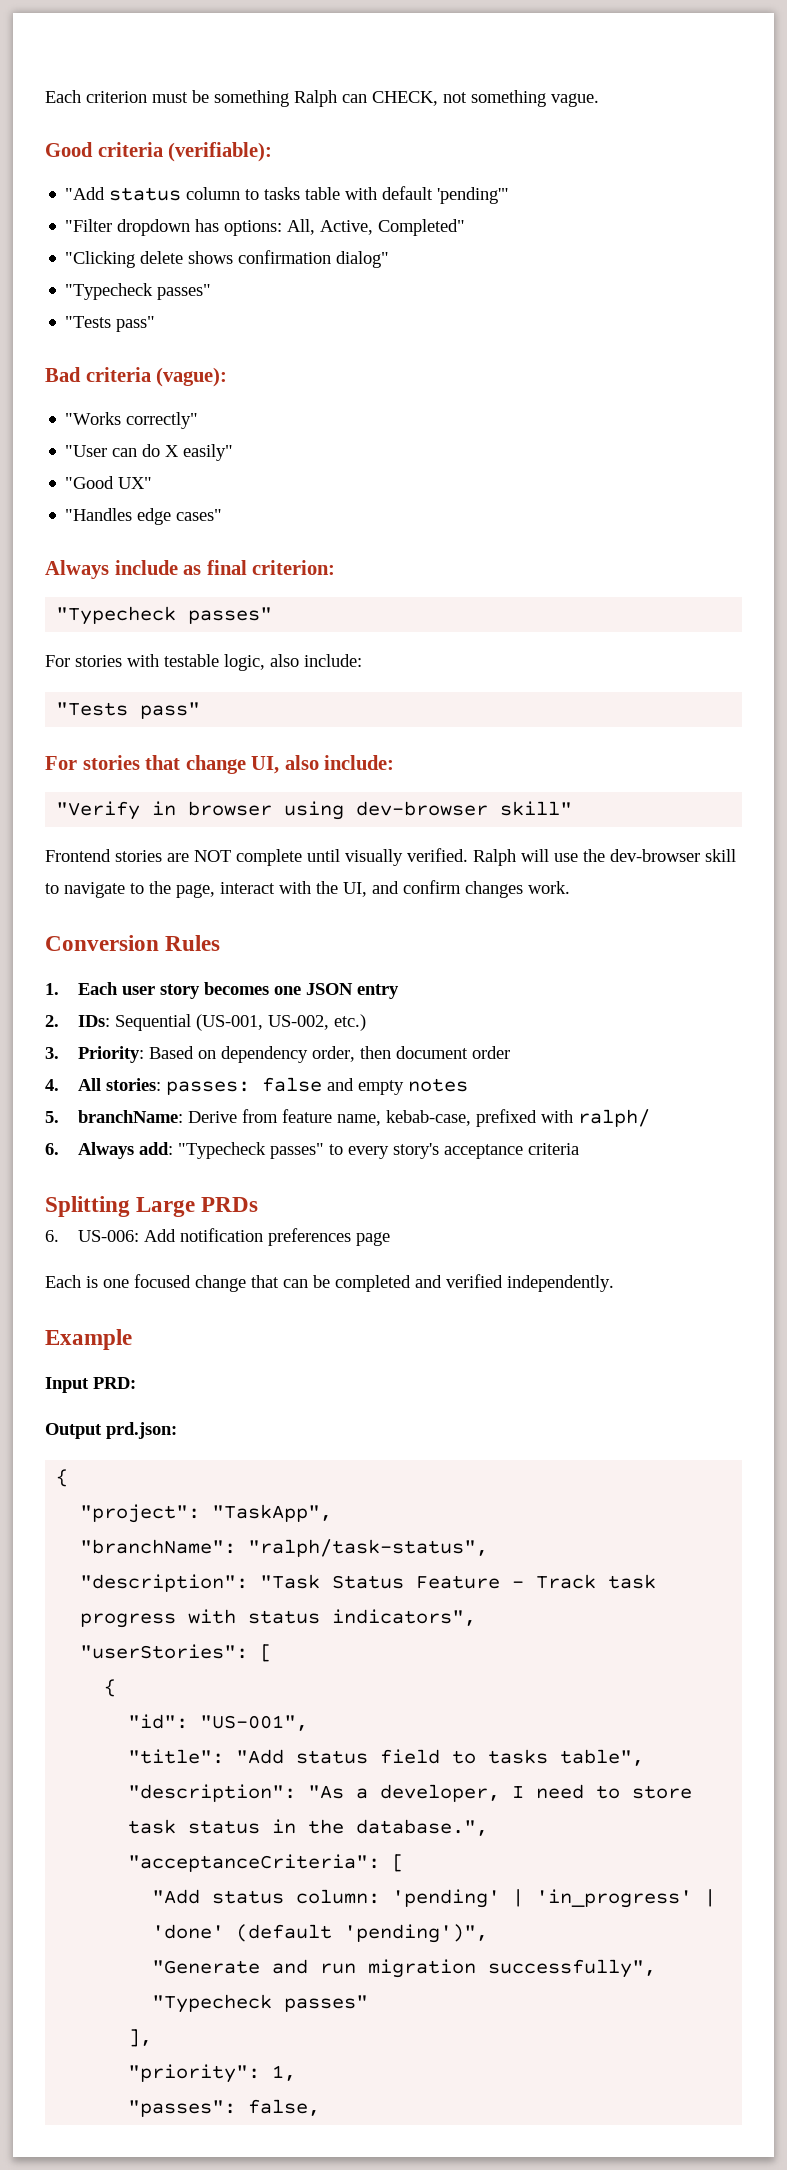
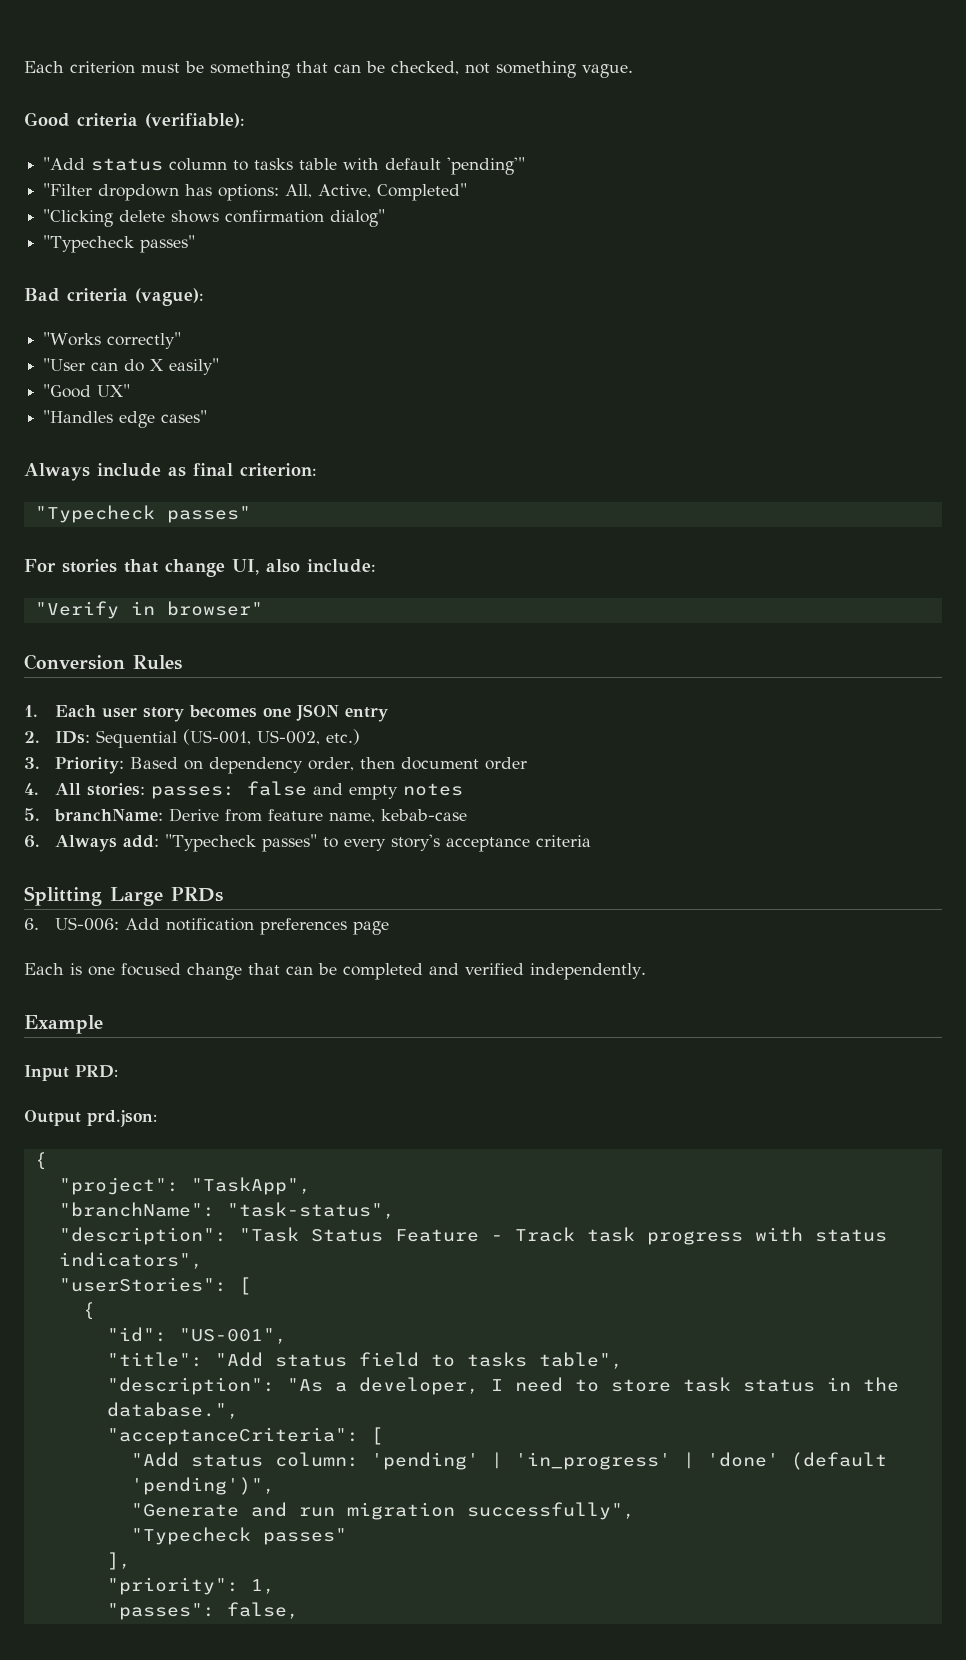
- Each criterion must be something Ralph can CHECK, not something vague.
+ Each criterion must be something that can be checked, not something vague.
  "Clicking delete shows confirmation dialog"
  "Typecheck passes"
- "Tests pass"
- For stories with testable logic, also include:
- "Tests pass"
- "Verify in browser using dev-browser skill"
- Frontend stories are NOT complete until visually verified. Ralph will use the dev-browser skill to navigate to the page, interact with the UI, and confirm changes work.
+ "Verify in browser"
- 5. branchName: Derive from feature name, kebab-case, prefixed with ralph/
+ 5. branchName: Derive from feature name, kebab-case
- "branchName": "ralph/task-status",
+ "branchName": "task-status",

